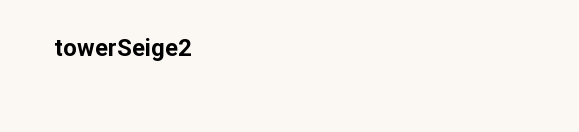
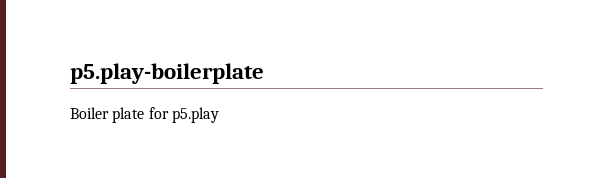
- towerSeige2
+ p5.play-boilerplate
+ Boiler plate for p5.play

